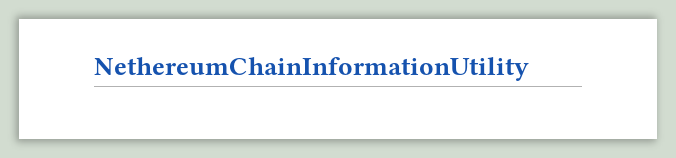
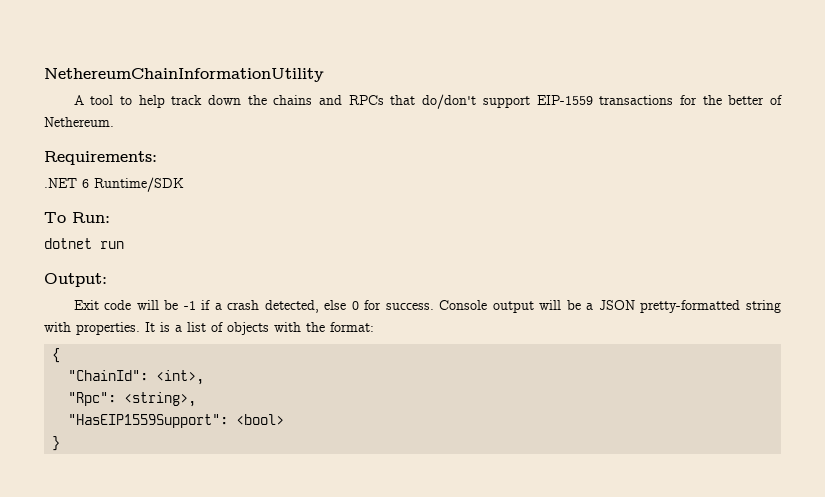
+ A tool to help track down the chains and RPCs that do/don't support EIP-1559 transactions for the better of Nethereum.
+ Requirements:
+ .NET 6 Runtime/SDK
+ To Run:
+ dotnet run
+ Output:
+ Exit code will be -1 if a crash detected, else 0 for success. Console output will be a JSON pretty-formatted string with properties. It is a list of objects with the format:
+ {
+ "ChainId": <int>,
+ "Rpc": <string>,
+ "HasEIP1559Support": <bool>
+ }

